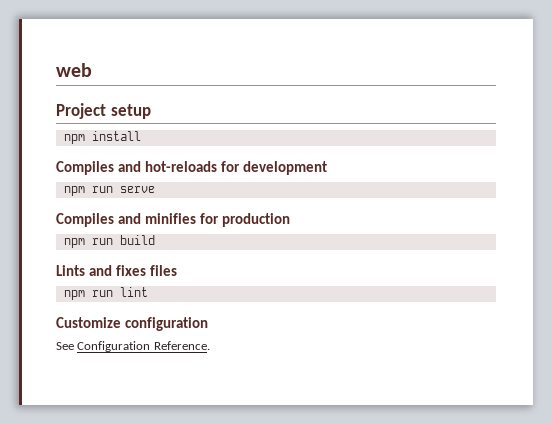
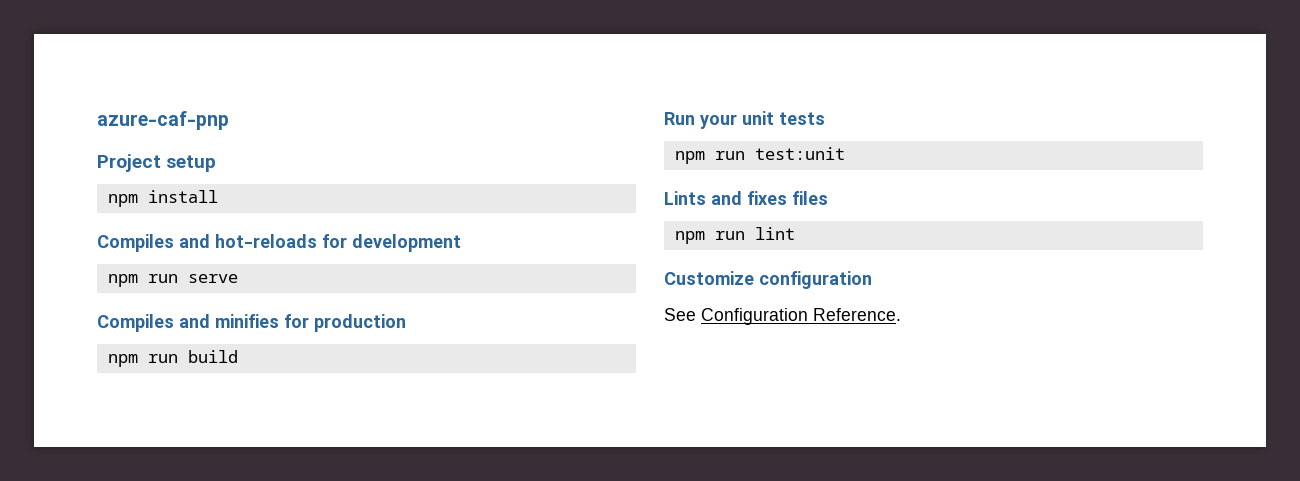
- web
+ azure-caf-pnp
+ Run your unit tests
+ npm run test:unit

